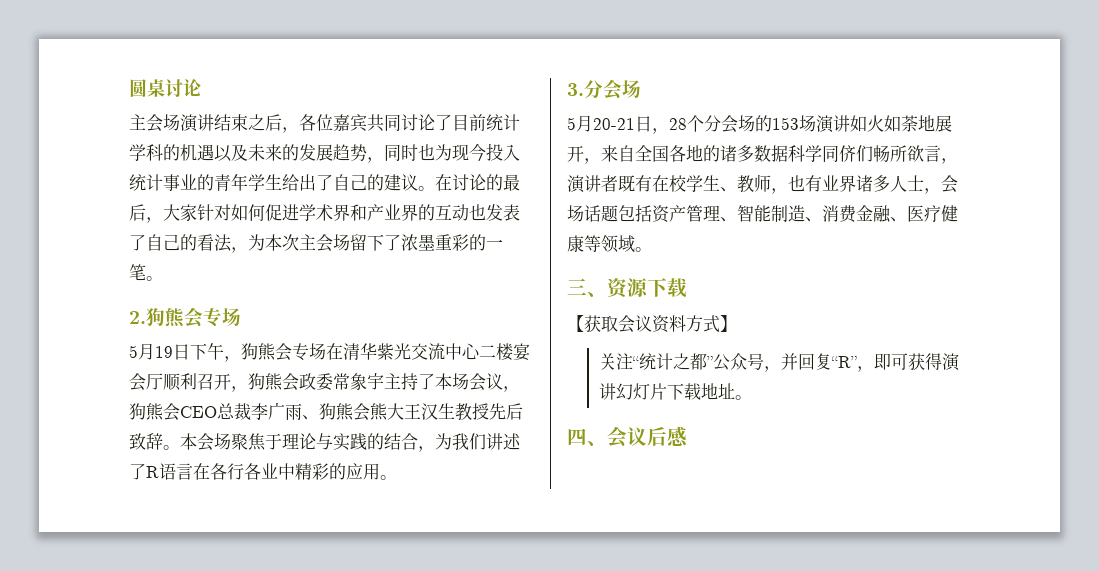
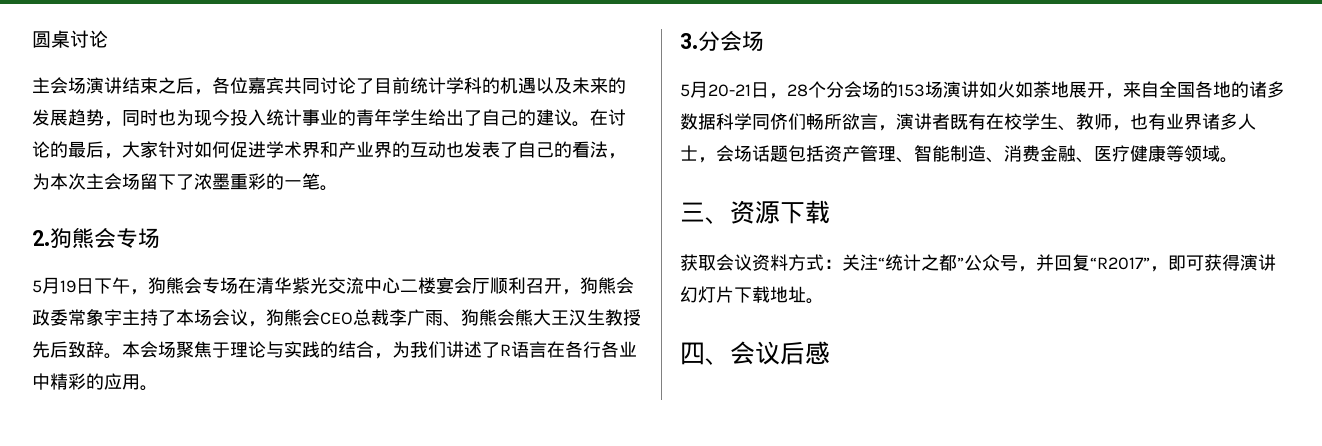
- 【获取会议资料方式】
- 关注“统计之都”公众号，并回复“R”，即可获得演讲幻灯片下载地址。
+ 获取会议资料方式：关注“统计之都”公众号，并回复“R2017”，即可获得演讲幻灯片下载地址。

